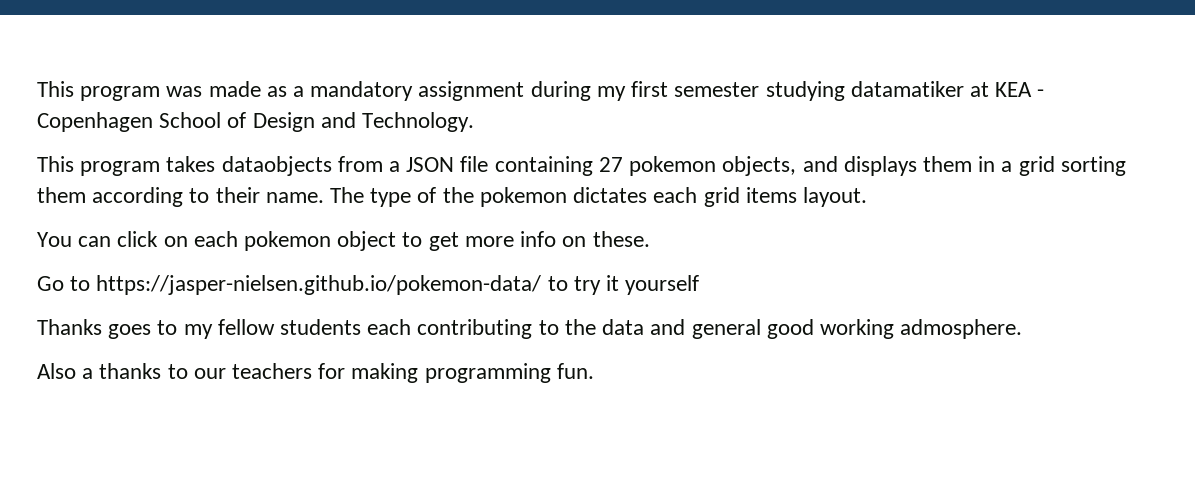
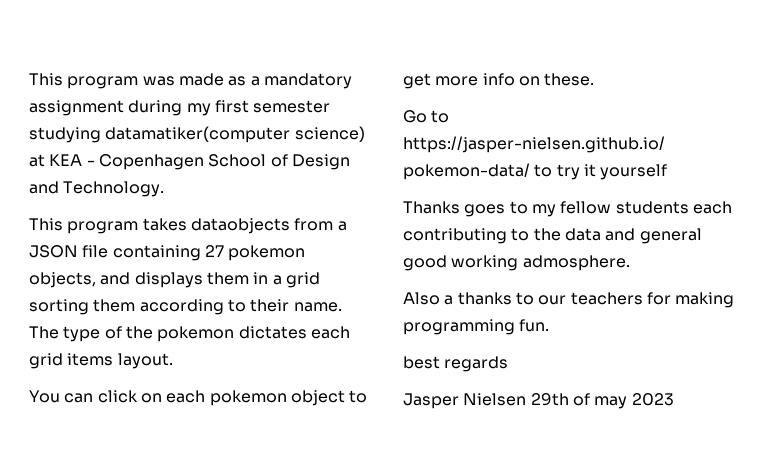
- This program was made as a mandatory assignment during my first semester studying datamatiker at KEA - Copenhagen School of Design and Technology.
+ This program was made as a mandatory assignment during my first semester studying datamatiker(computer science) at KEA - Copenhagen School of Design and Technology.
+ best regards
+ Jasper Nielsen 29th of may 2023

